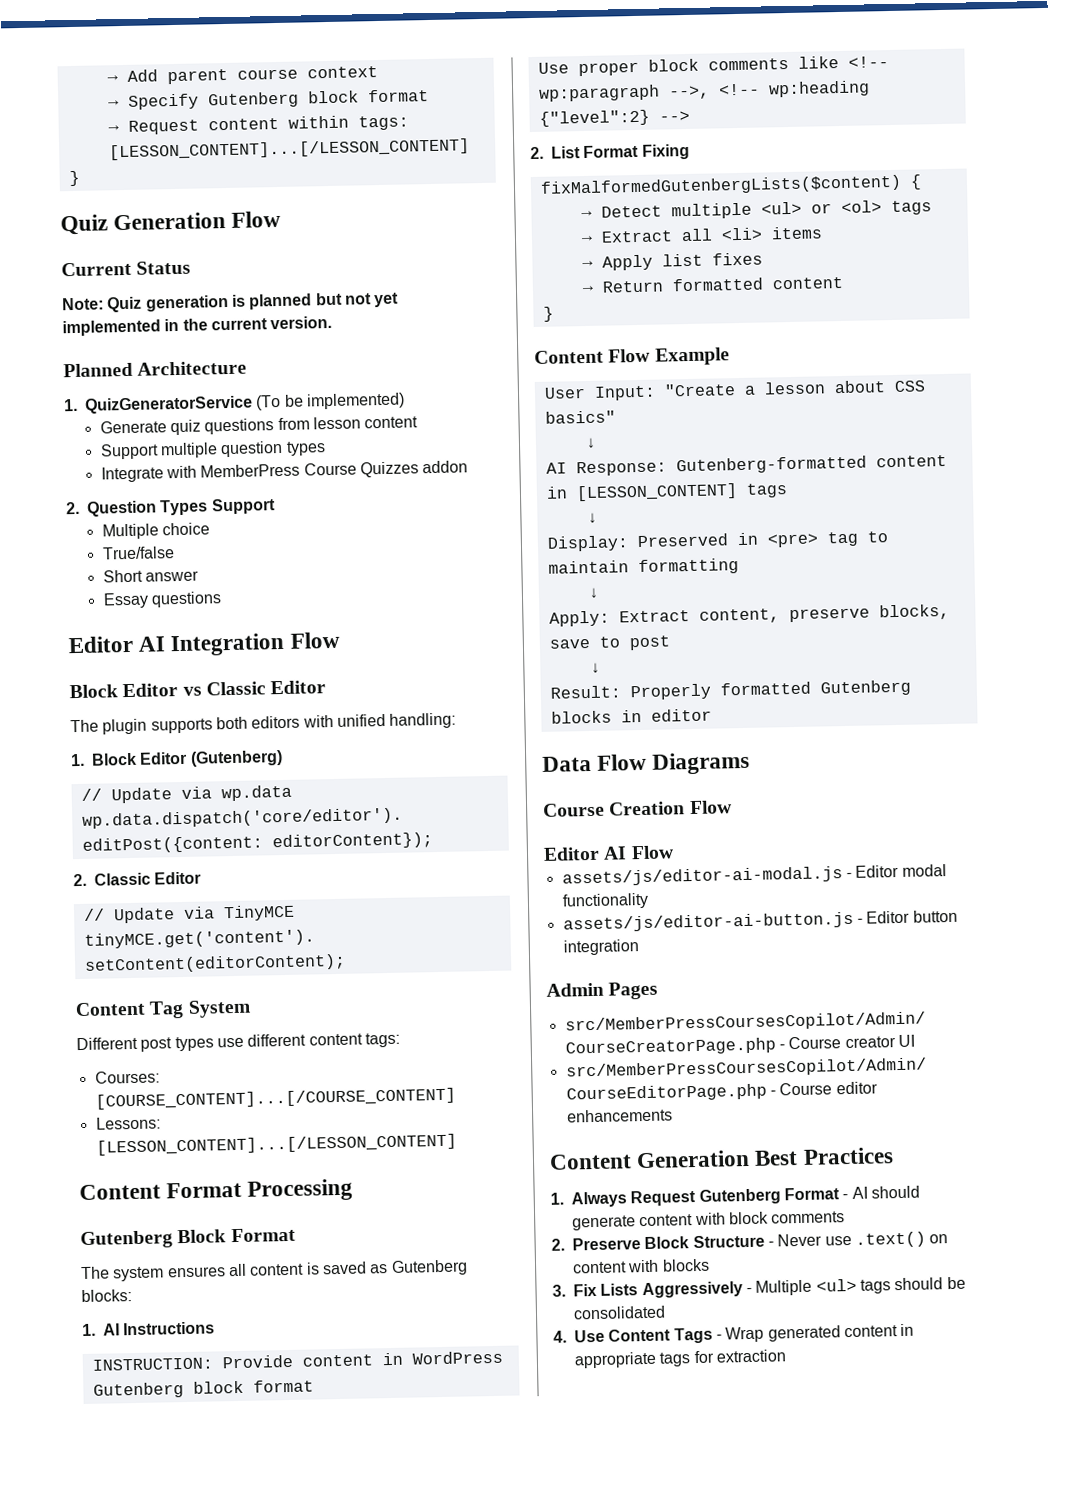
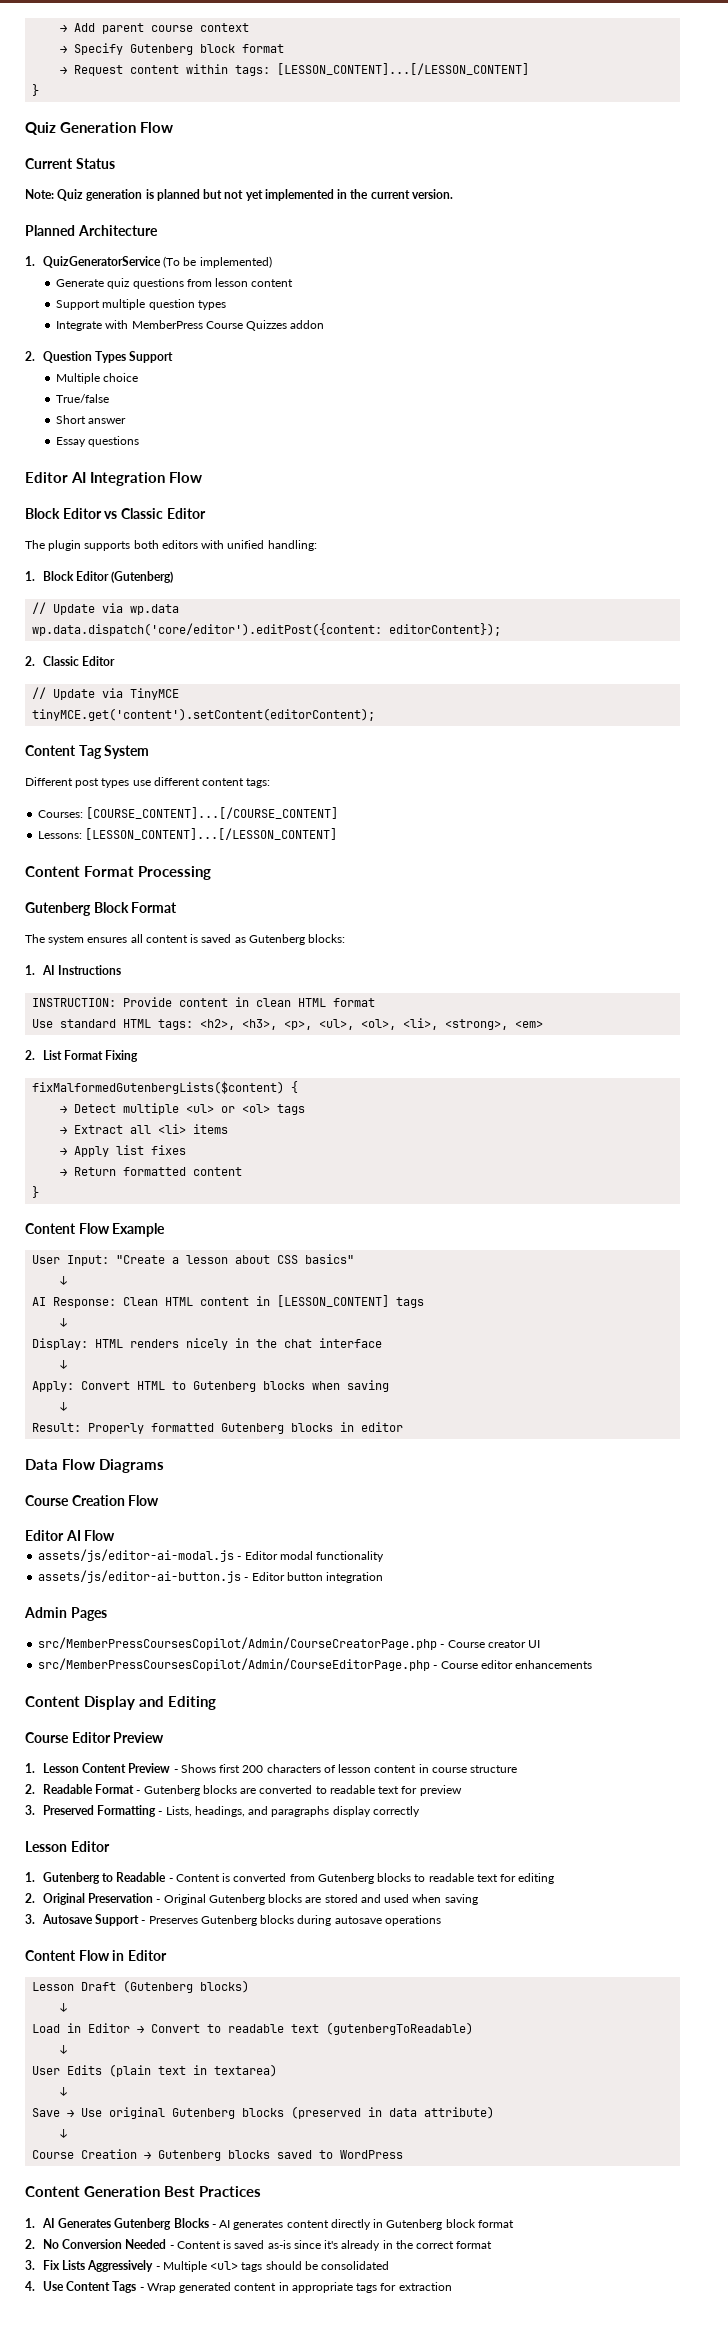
- INSTRUCTION: Provide content in WordPress Gutenberg block format
+ INSTRUCTION: Provide content in clean HTML format
- Use proper block comments like <!-- wp:paragraph -->, <!-- wp:heading {"level":2} -->
+ Use standard HTML tags: <h2>, <h3>, <p>, <ul>, <ol>, <li>, <strong>, <em>
- AI Response: Gutenberg-formatted content in [LESSON_CONTENT] tags
+ AI Response: Clean HTML content in [LESSON_CONTENT] tags
- Display: Preserved in <pre> tag to maintain formatting
+ Display: HTML renders nicely in the chat interface
  ↓
- Apply: Extract content, preserve blocks, save to post
+ Apply: Convert HTML to Gutenberg blocks when saving
+ Content Display and Editing
+ Course Editor Preview
+ 1. Lesson Content Preview - Shows first 200 characters of lesson content in course structure
+ 2. Readable Format - Gutenberg blocks are converted to readable text for preview
+ 3. Preserved Formatting - Lists, headings, and paragraphs display correctly
+ Lesson Editor
+ 1. Gutenberg to Readable - Content is converted from Gutenberg blocks to readable text for editing
+ 2. Original Preservation - Original Gutenberg blocks are stored and used when saving
+ 3. Autosave Support - Preserves Gutenberg blocks during autosave operations
+ Content Flow in Editor
+ Lesson Draft (Gutenberg blocks)
+ ↓
+ Load in Editor → Convert to readable text (gutenbergToReadable)
+ ↓
+ User Edits (plain text in textarea)
+ ↓
+ Save → Use original Gutenberg blocks (preserved in data attribute)
+ ↓
+ Course Creation → Gutenberg blocks saved to WordPress
- 1. Always Request Gutenberg Format - AI should generate content with block comments
- 2. Preserve Block Structure - Never use .text() on content with blocks
+ 1. AI Generates Gutenberg Blocks - AI generates content directly in Gutenberg block format
+ 2. No Conversion Needed - Content is saved as-is since it's already in the correct format

